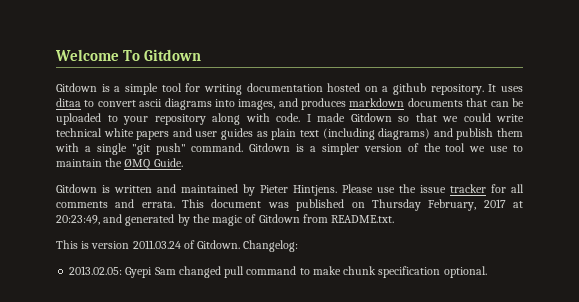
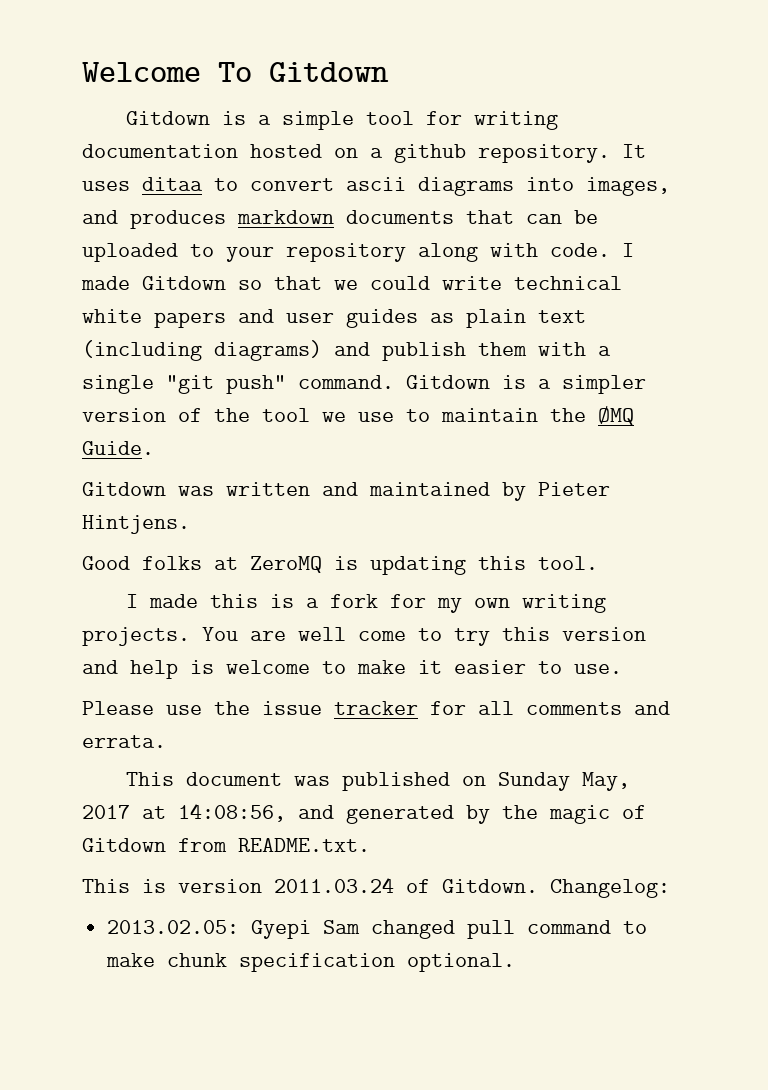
- Gitdown is written and maintained by Pieter Hintjens. Please use the issue tracker for all comments and errata. This document was published on Thursday February, 2017 at 20:23:49, and generated by the magic of Gitdown from README.txt.
+ Gitdown was written and maintained by Pieter Hintjens.
+ Good folks at ZeroMQ is updating this tool.
+ I made this is a fork for my own writing projects. You are well come to try this version and help is welcome to make it easier to use.
+ Please use the issue tracker for all comments and errata.
+ This document was published on Sunday May, 2017 at 14:08:56, and generated by the magic of Gitdown from README.txt.

